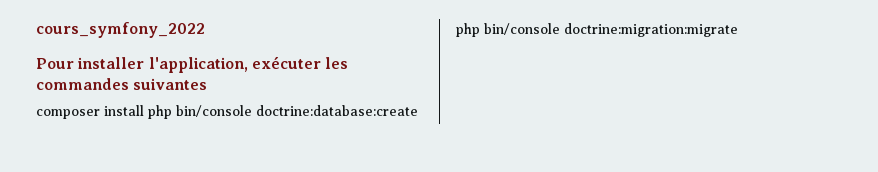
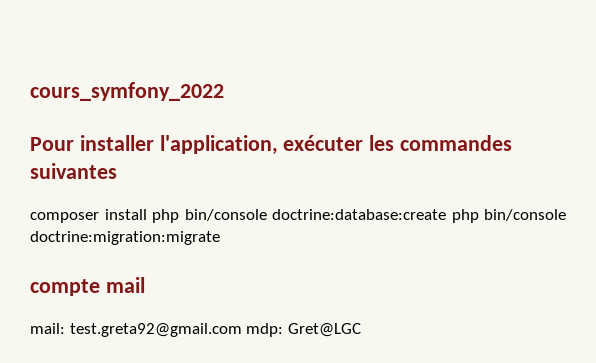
+ compte mail
+ mail: test.greta92@gmail.com mdp: Gret@LGC

